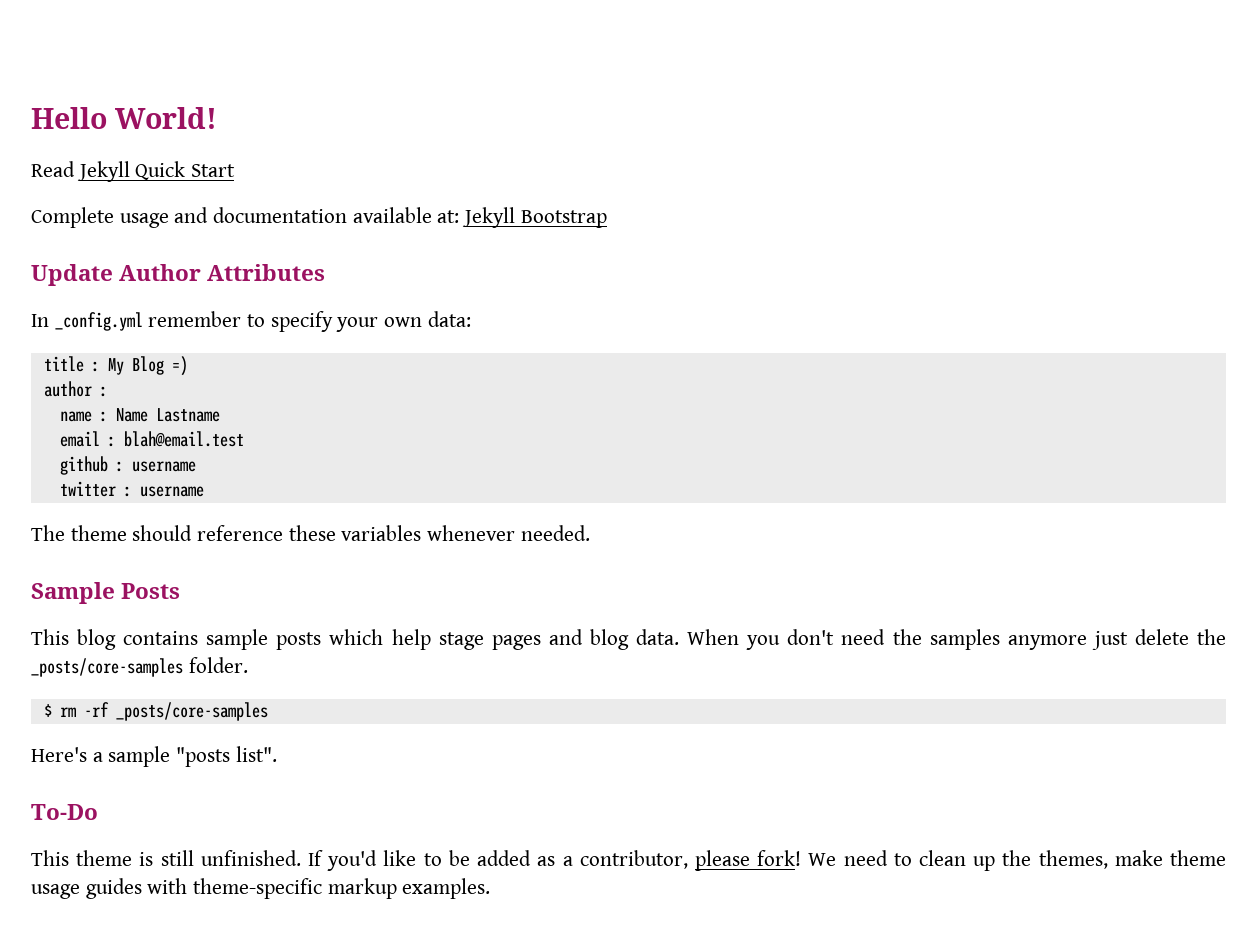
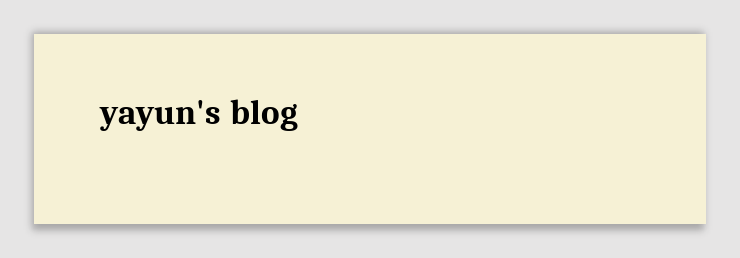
- Hello World!
- Read Jekyll Quick Start
- Complete usage and documentation available at: Jekyll Bootstrap
- Update Author Attributes
- In _config.yml remember to specify your own data:
- title : My Blog =)
- author :
- name : Name Lastname
- email : blah@email.test
- github : username
- twitter : username
- The theme should reference these variables whenever needed.
- Sample Posts
- This blog contains sample posts which help stage pages and blog data. When you don't need the samples anymore just delete the _posts/core-samples folder.
- $ rm -rf _posts/core-samples
- Here's a sample "posts list".
- To-Do
- This theme is still unfinished. If you'd like to be added as a contributor, please fork! We need to clean up the themes, make theme usage guides with theme-specific markup examples.
+ yayun's blog

